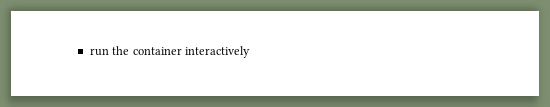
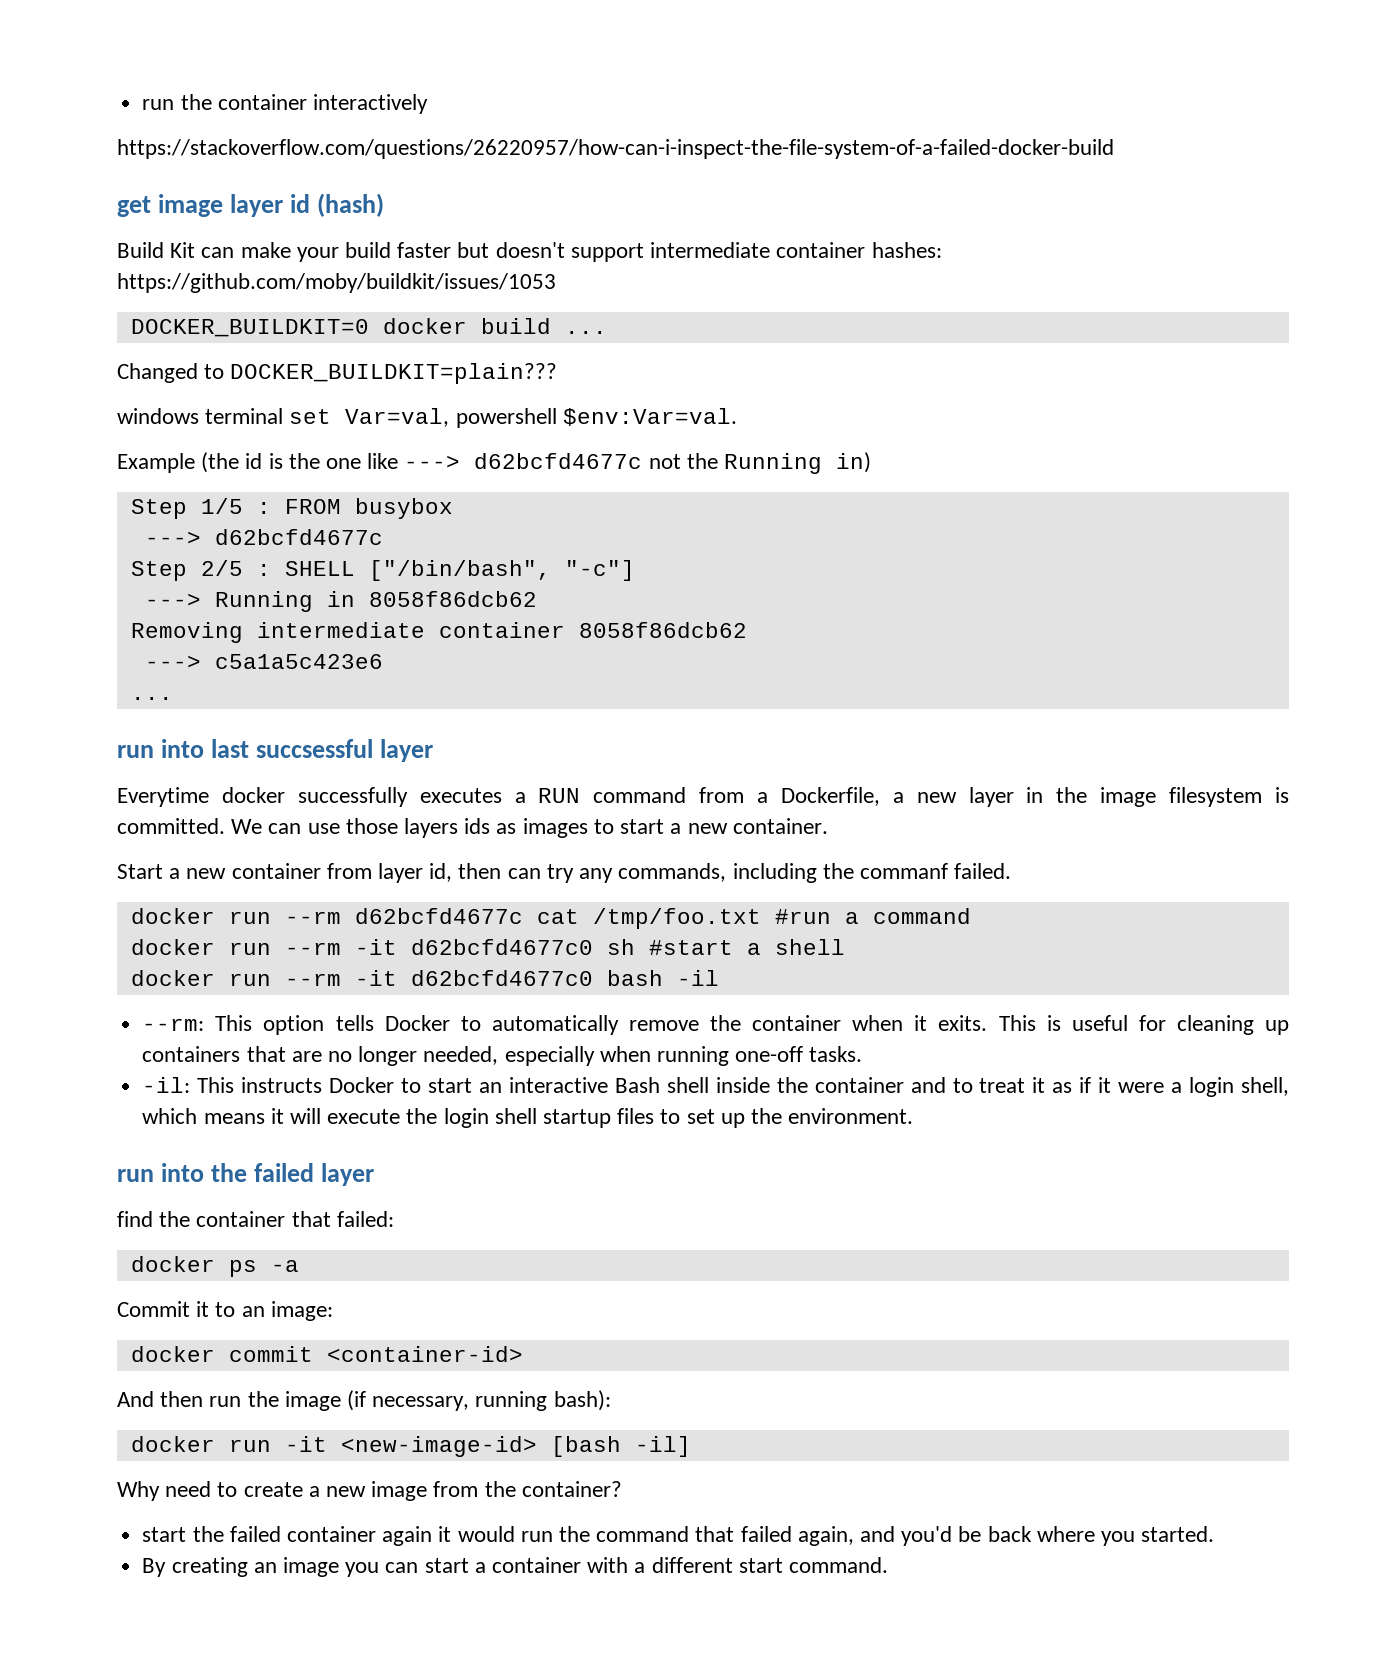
+ https://stackoverflow.com/questions/26220957/how-can-i-inspect-the-file-system-of-a-failed-docker-build
+ get image layer id (hash)
+ Build Kit can make your build faster but doesn't support intermediate container hashes: https://github.com/moby/buildkit/issues/1053
+ DOCKER_BUILDKIT=0 docker build ...
+ Changed to DOCKER_BUILDKIT=plain???
+ windows terminal set Var=val, powershell $env:Var=val.
+ Example (the id is the one like ---> d62bcfd4677c not the Running in)
+ Step 1/5 : FROM busybox
+ ---> d62bcfd4677c
+ Step 2/5 : SHELL ["/bin/bash", "-c"]
+ ---> Running in 8058f86dcb62
+ Removing intermediate container 8058f86dcb62
+ ---> c5a1a5c423e6
+ ...
+ run into last succsessful layer
+ Everytime docker successfully executes a RUN command from a Dockerfile, a new layer in the image filesystem is committed. We can use those layers ids as images to start a new container.
+ Start a new container from layer id, then can try any commands, including the commanf failed.
+ docker run --rm d62bcfd4677c cat /tmp/foo.txt #run a command
+ docker run --rm -it d62bcfd4677c0 sh #start a shell
+ docker run --rm -it d62bcfd4677c0 bash -il
+ --rm: This option tells Docker to automatically remove the container when it exits. This is useful for cleaning up containers that are no longer needed, especially when running one-off tasks.
+ -il: This instructs Docker to start an interactive Bash shell inside the container and to treat it as if it were a login shell, which means it will execute the login shell startup files to set up the environment.
+ run into the failed layer
+ find the container that failed:
+ docker ps -a
+ Commit it to an image:
+ docker commit <container-id>
+ And then run the image (if necessary, running bash):
+ docker run -it <new-image-id> [bash -il]
+ Why need to create a new image from the container?
+ start the failed container again it would run the command that failed again, and you'd be back where you started.
+ By creating an image you can start a container with a different start command.

